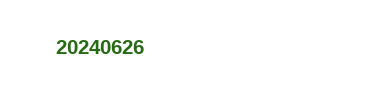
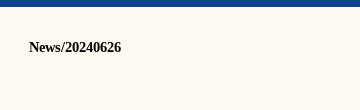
- 20240626
+ News/20240626

